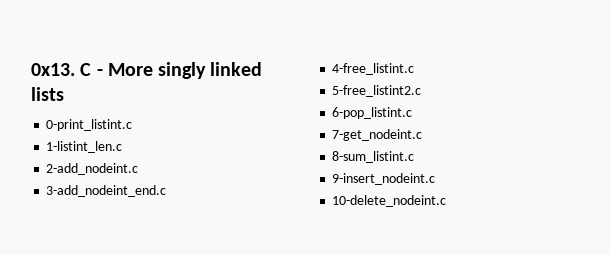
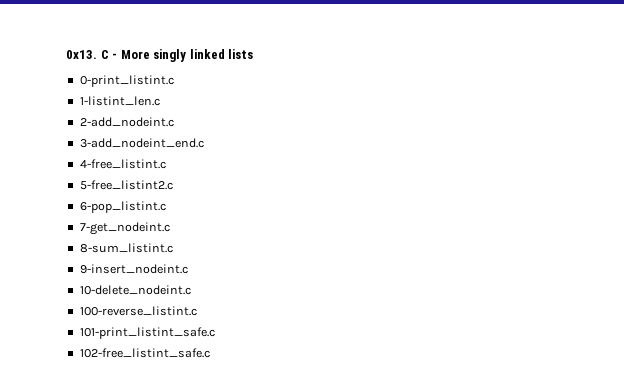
+ 100-reverse_listint.c
+ 101-print_listint_safe.c
+ 102-free_listint_safe.c

